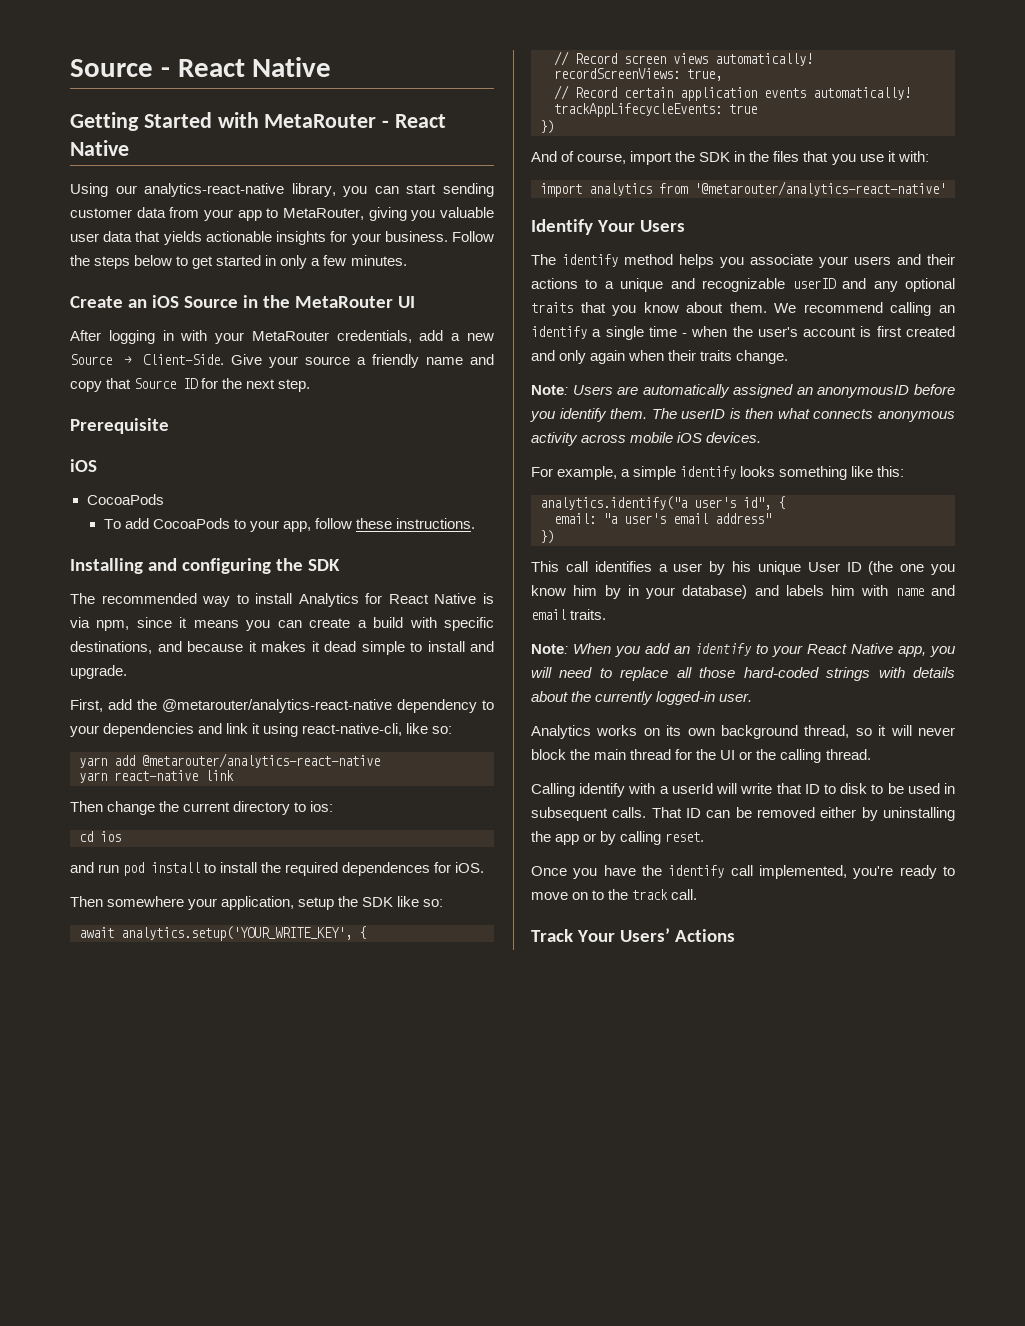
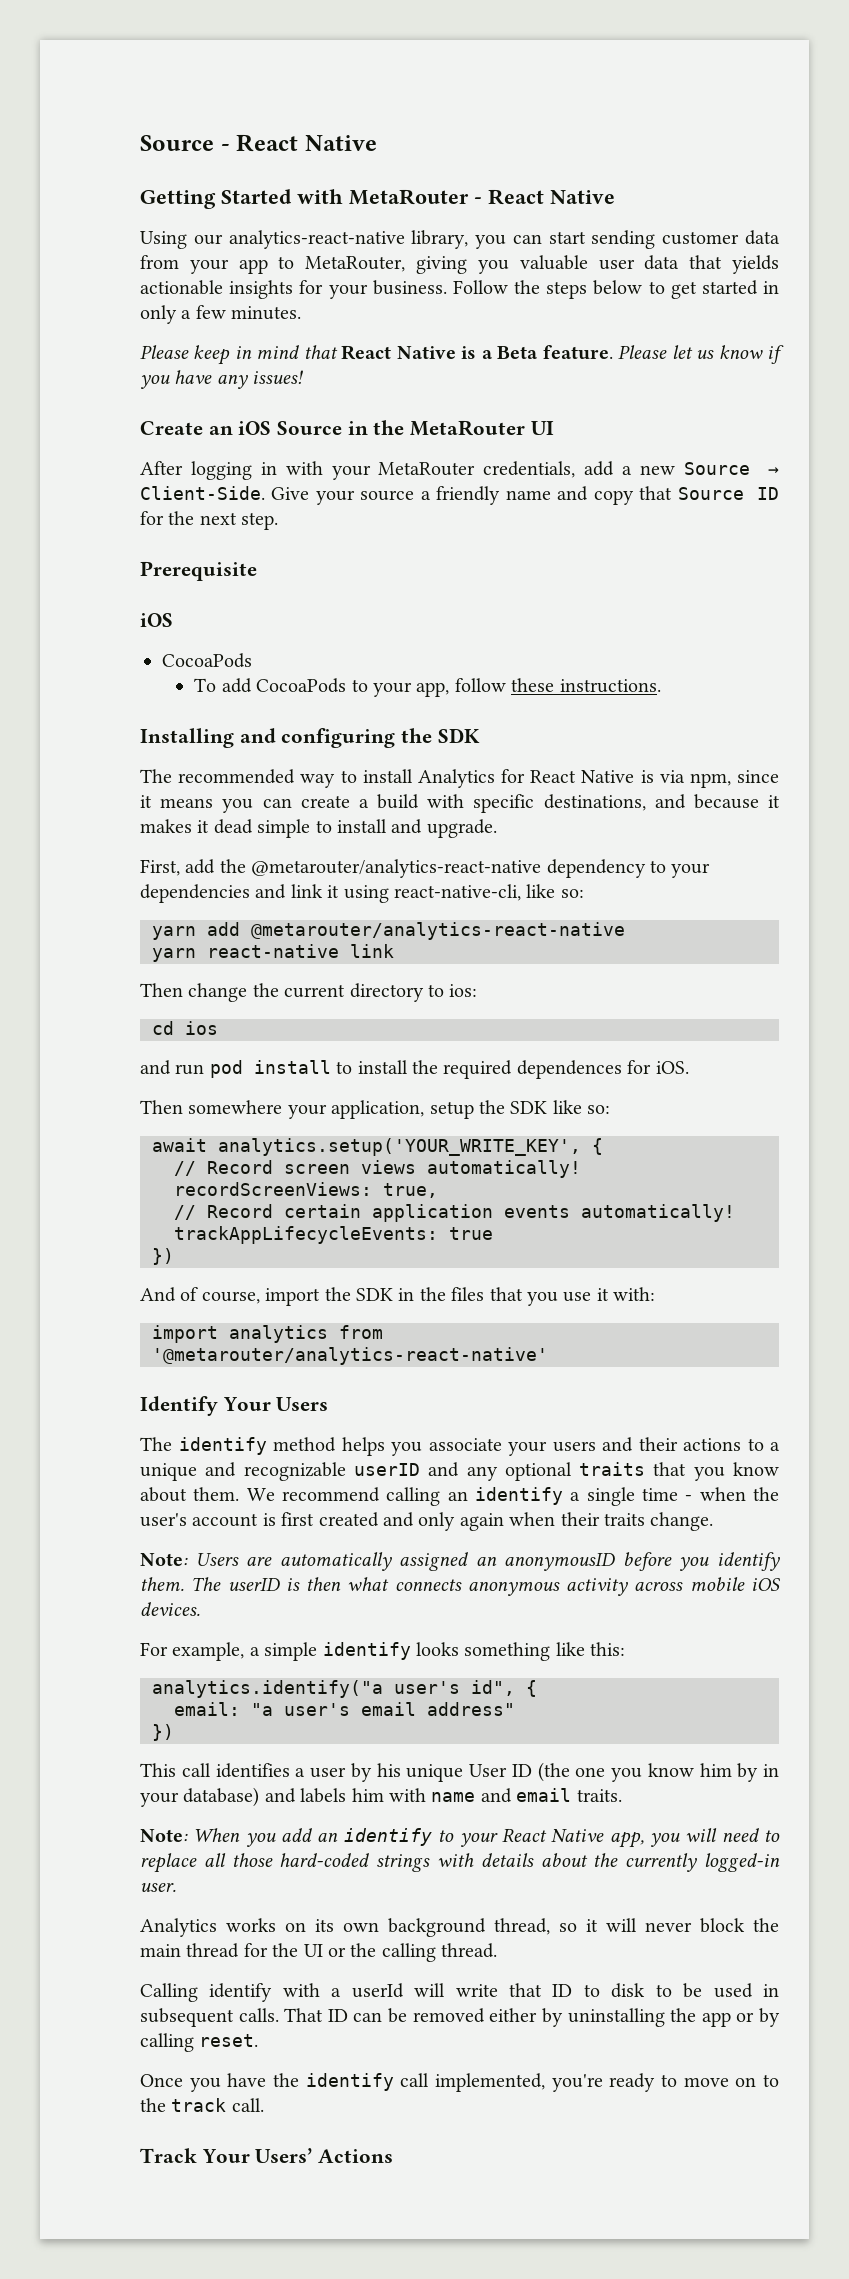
+ Please keep in mind that React Native is a Beta feature. Please let us know if you have any issues!

